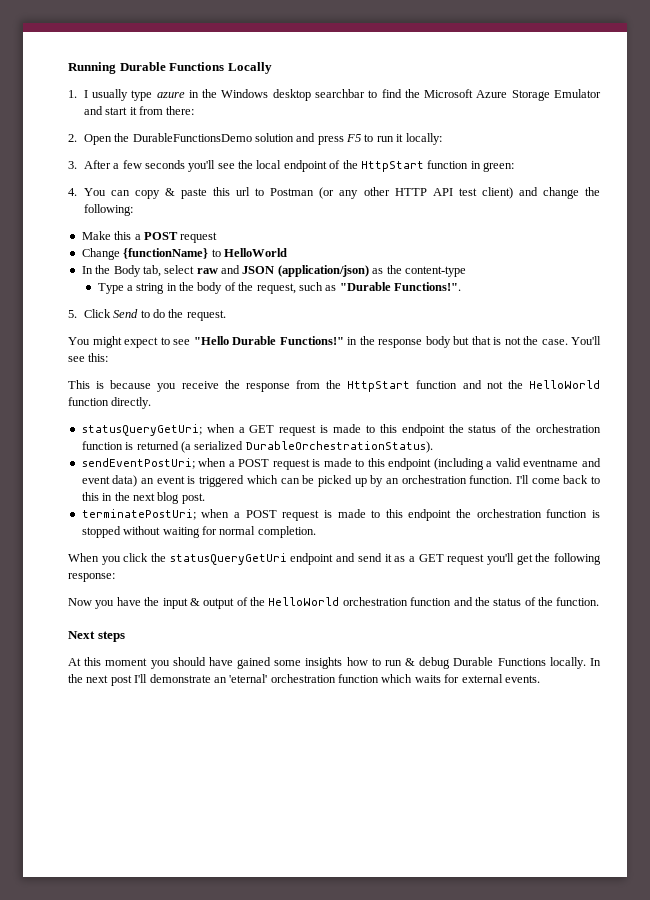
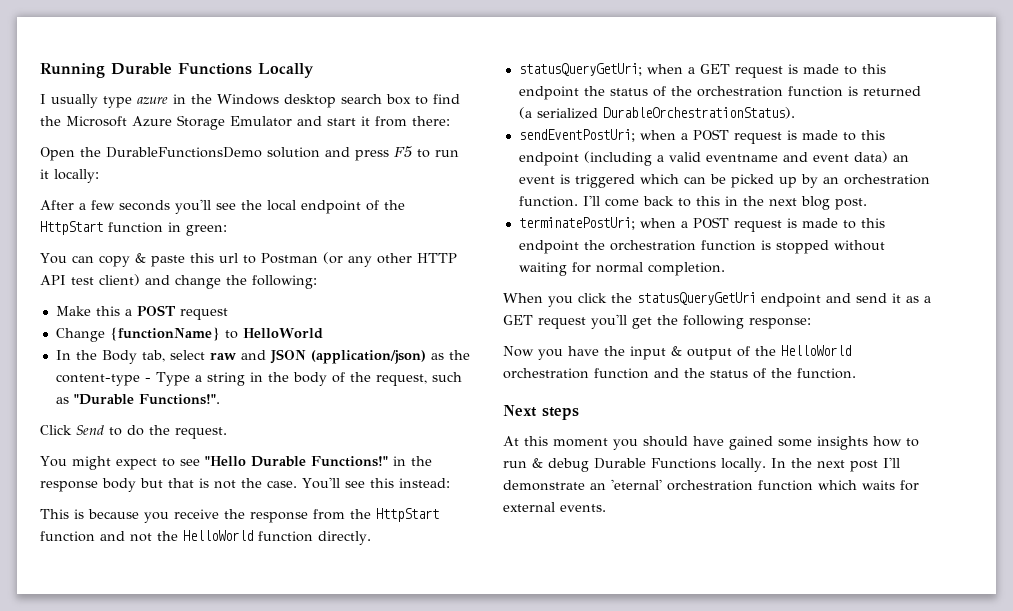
- 1. I usually type azure in the Windows desktop searchbar to find the Microsoft Azure Storage Emulator and start it from there:
+ I usually type azure in the Windows desktop search box to find the Microsoft Azure Storage Emulator and start it from there:
- 2. Open the DurableFunctionsDemo solution and press F5 to run it locally:
+ Open the DurableFunctionsDemo solution and press F5 to run it locally:
- 3. After a few seconds you'll see the local endpoint of the HttpStart function in green:
+ After a few seconds you'll see the local endpoint of the HttpStart function in green:
- 4. You can copy & paste this url to Postman (or any other HTTP API test client) and change the following:
+ You can copy & paste this url to Postman (or any other HTTP API test client) and change the following:
- In the Body tab, select raw and JSON (application/json) as the content-type
- Type a string in the body of the request, such as "Durable Functions!".
+ In the Body tab, select raw and JSON (application/json) as the content-type - Type a string in the body of the request, such as "Durable Functions!".
- 5. Click Send to do the request.
+ Click Send to do the request.
- You'll see this:
+ You'll see this instead:

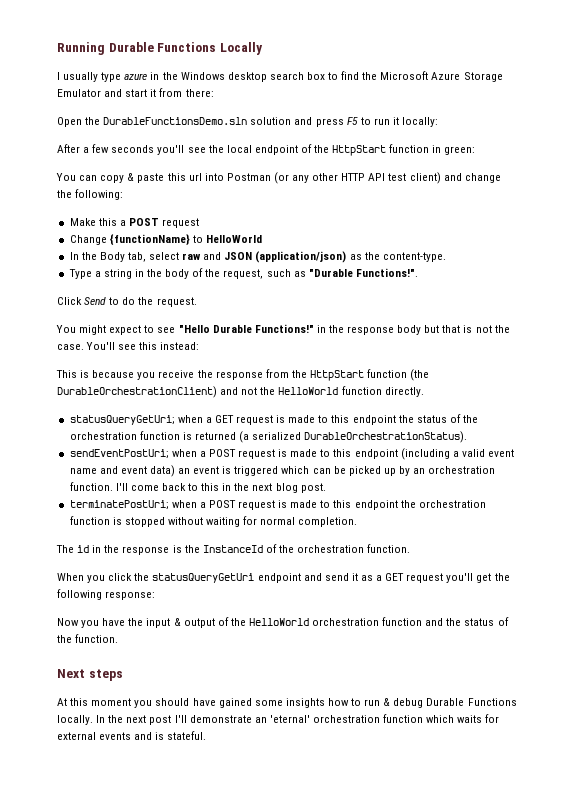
- Open the DurableFunctionsDemo solution and press F5 to run it locally:
+ Open the DurableFunctionsDemo.sln solution and press F5 to run it locally:
- You can copy & paste this url to Postman (or any other HTTP API test client) and change the following:
+ You can copy & paste this url into Postman (or any other HTTP API test client) and change the following:
- In the Body tab, select raw and JSON (application/json) as the content-type - Type a string in the body of the request, such as "Durable Functions!".
+ In the Body tab, select raw and JSON (application/json) as the content-type.
+ Type a string in the body of the request, such as "Durable Functions!".
- This is because you receive the response from the HttpStart function and not the HelloWorld function directly.
+ This is because you receive the response from the HttpStart function (the DurableOrchestrationClient) and not the HelloWorld function directly.
- sendEventPostUri; when a POST request is made to this endpoint (including a valid eventname and event data) an event is triggered which can be picked up by an orchestration function.
+ sendEventPostUri; when a POST request is made to this endpoint (including a valid event name and event data) an event is triggered which can be picked up by an orchestration function.
+ The id in the response is the InstanceId of the orchestration function.
- In the next post I'll demonstrate an 'eternal' orchestration function which waits for external events.
+ In the next post I'll demonstrate an 'eternal' orchestration function which waits for external events and is stateful.

